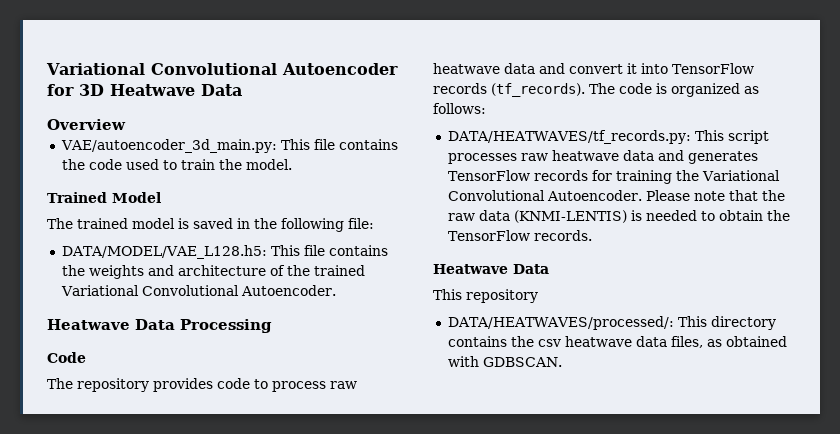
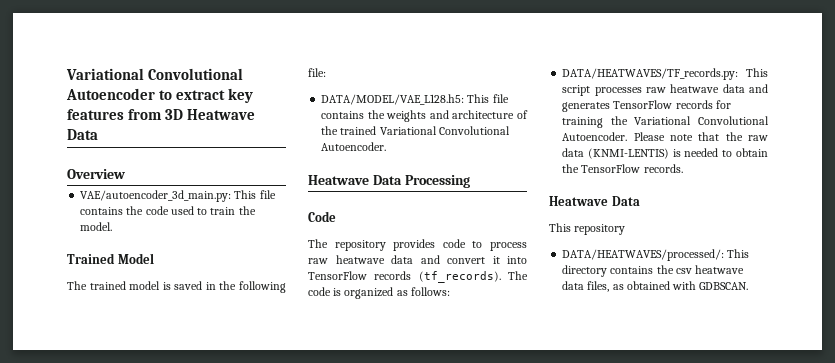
- Variational Convolutional Autoencoder for 3D Heatwave Data
+ Variational Convolutional Autoencoder to extract key features from 3D Heatwave Data
- DATA/HEATWAVES/tf_records.py: This script processes raw heatwave data and generates TensorFlow records for training the Variational Convolutional Autoencoder.
+ DATA/HEATWAVES/TF_records.py: This script processes raw heatwave data and generates TensorFlow records for training the Variational Convolutional Autoencoder.

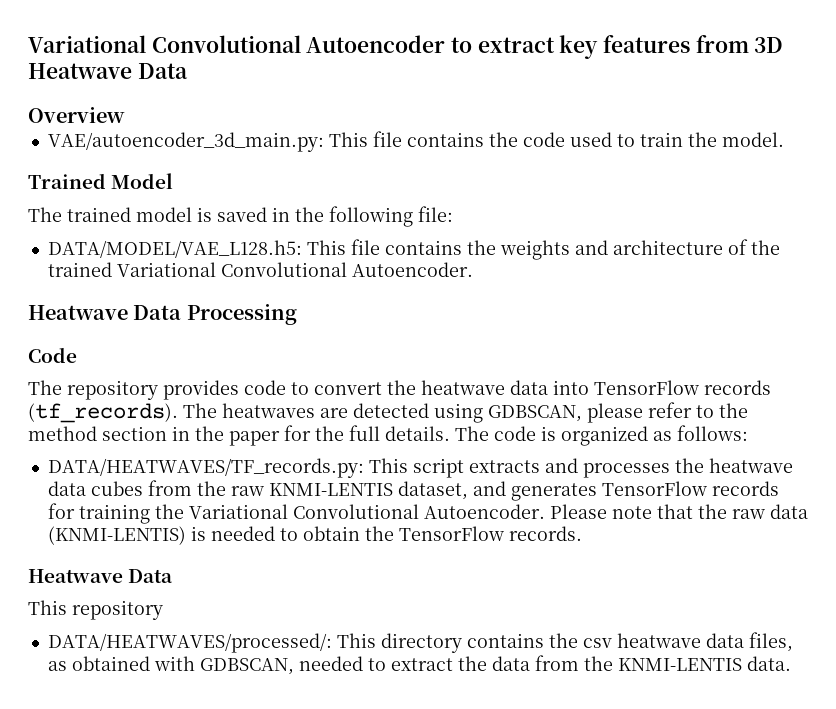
- The repository provides code to process raw heatwave data and convert it into TensorFlow records (tf_records).
+ The repository provides code to convert the heatwave data into TensorFlow records (tf_records).
- The code is organized as follows:
+ The heatwaves are detected using GDBSCAN, please refer to the method section in the paper for the full details. The code is organized as follows:
- DATA/HEATWAVES/TF_records.py: This script processes raw heatwave data and generates TensorFlow records for training the Variational Convolutional Autoencoder.
+ DATA/HEATWAVES/TF_records.py: This script extracts and processes the heatwave data cubes from the raw KNMI-LENTIS dataset, and generates TensorFlow records for training the Variational Convolutional Autoencoder.
- DATA/HEATWAVES/processed/: This directory contains the csv heatwave data files, as obtained with GDBSCAN.
+ DATA/HEATWAVES/processed/: This directory contains the csv heatwave data files, as obtained with GDBSCAN, needed to extract the data from the KNMI-LENTIS data.

